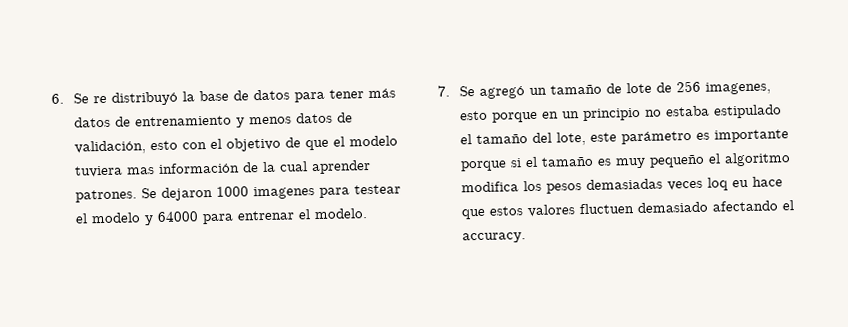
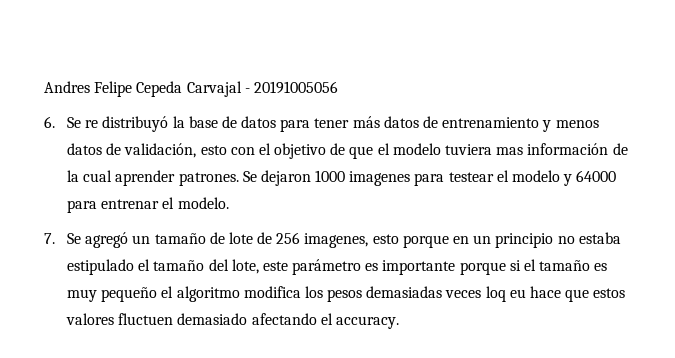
+ Andres Felipe Cepeda Carvajal - 20191005056

